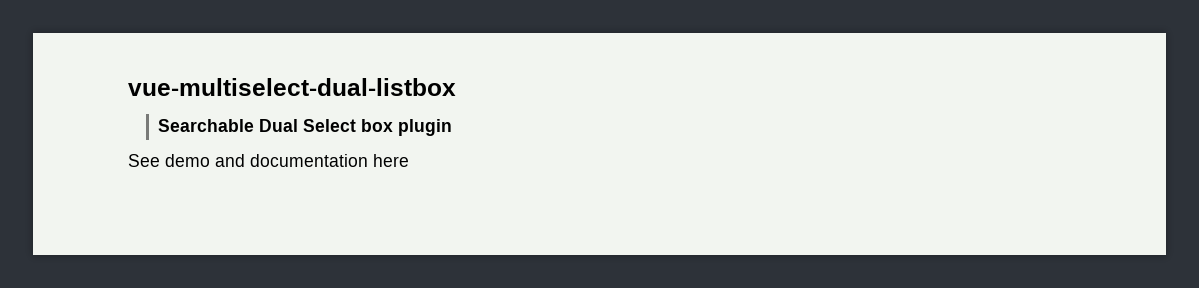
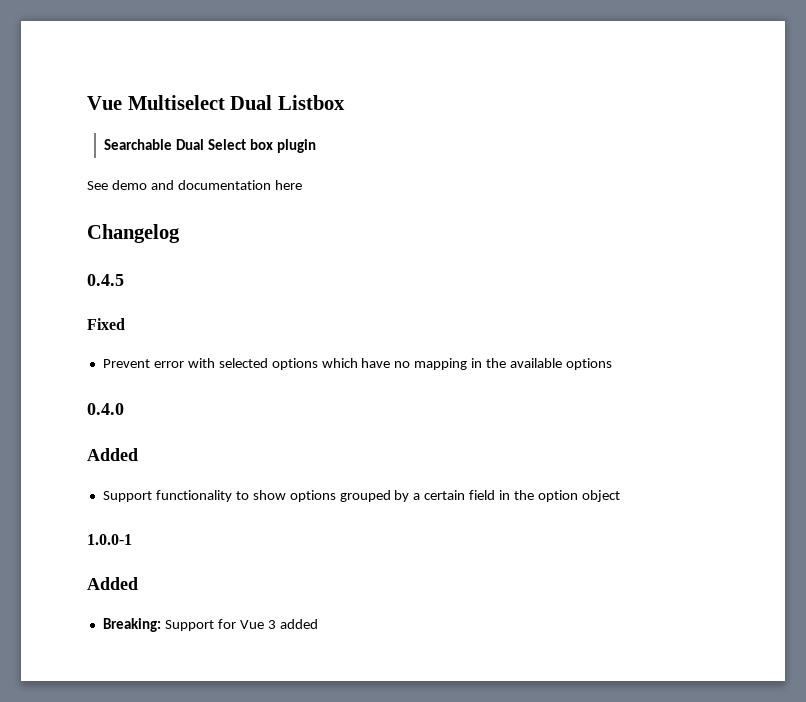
- vue-multiselect-dual-listbox
+ Vue Multiselect Dual Listbox
+ Changelog
+ 0.4.5
+ Fixed
+ Prevent error with selected options which have no mapping in the available options
+ 0.4.0
+ Added
+ Support functionality to show options grouped by a certain field in the option object
+ 1.0.0-1
+ Added
+ Breaking: Support for Vue 3 added

